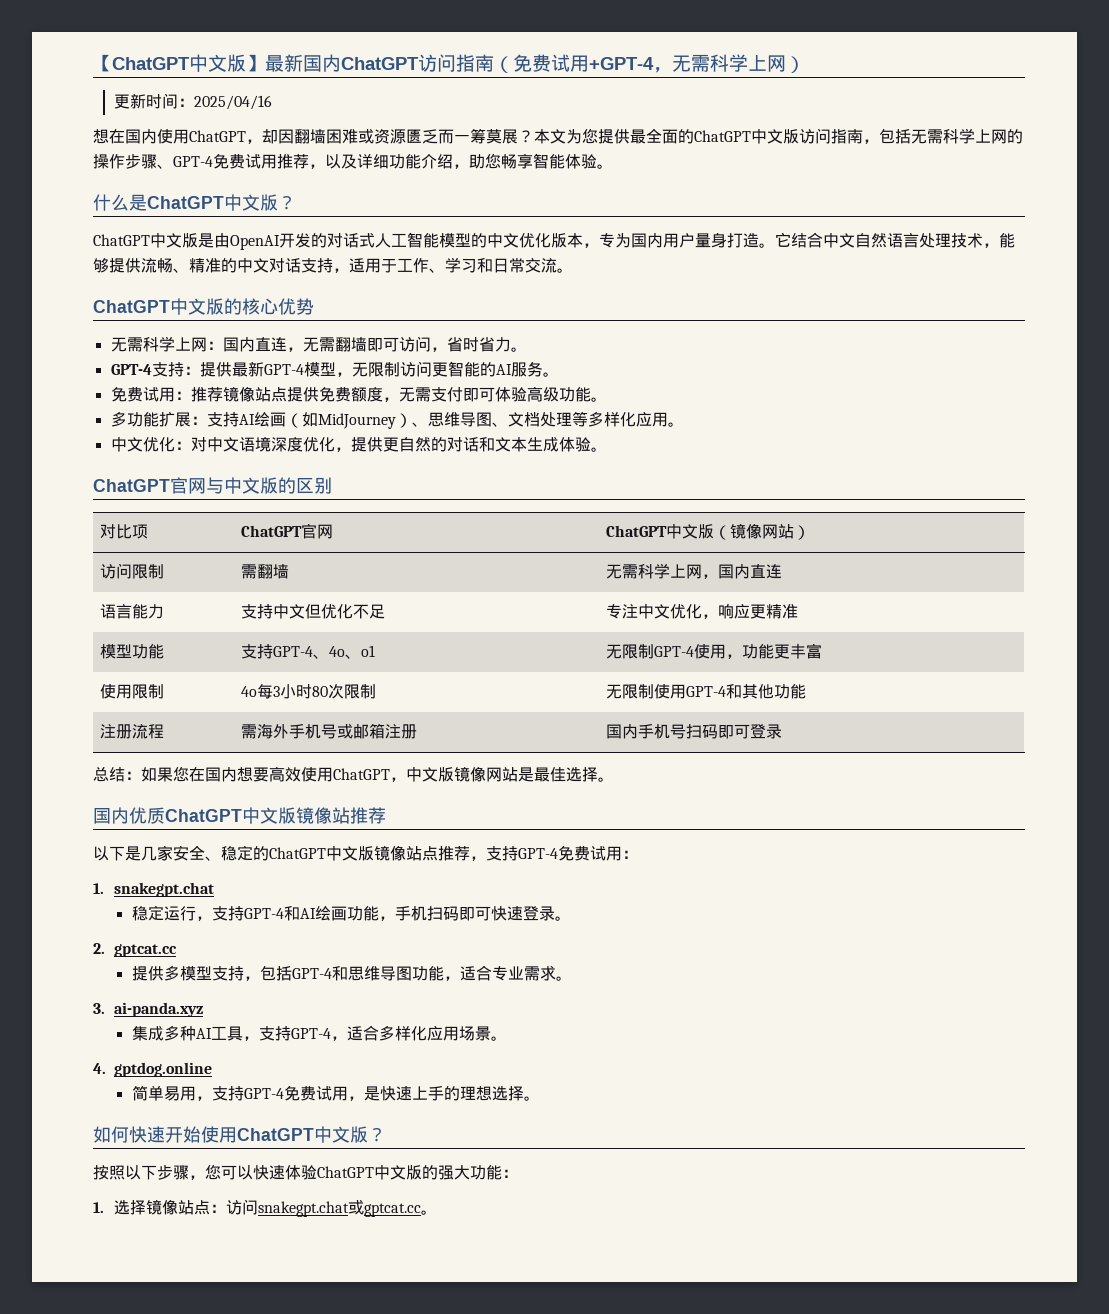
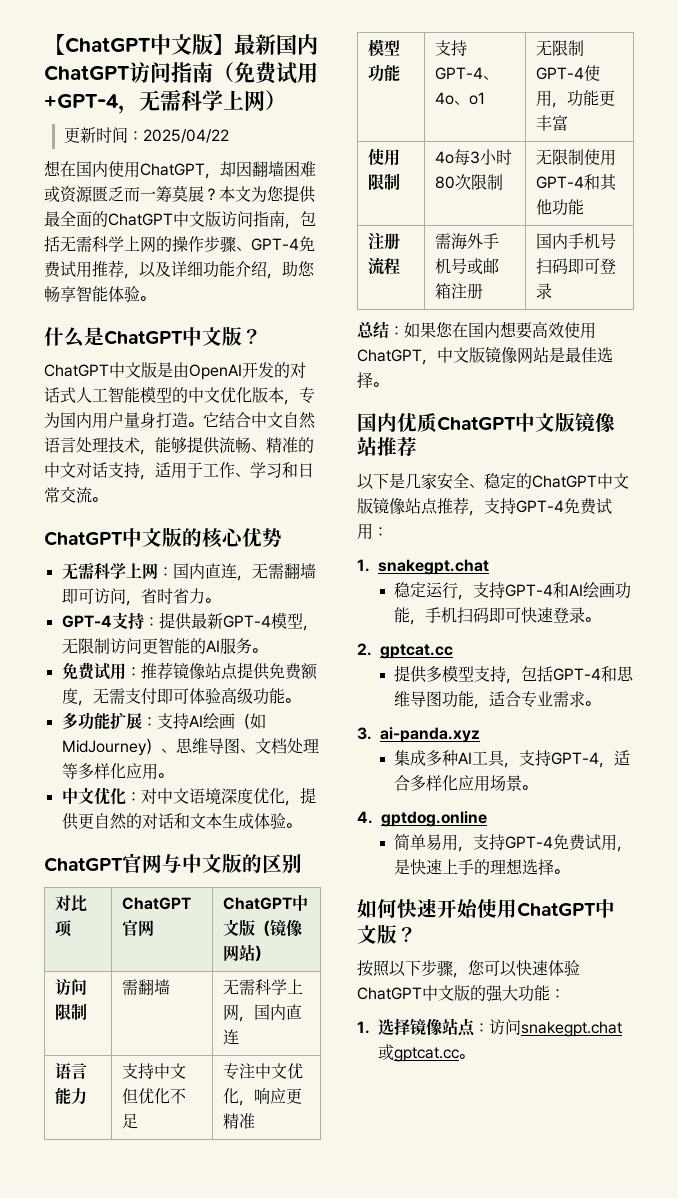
- 更新时间：2025/04/16
+ 更新时间：2025/04/22

